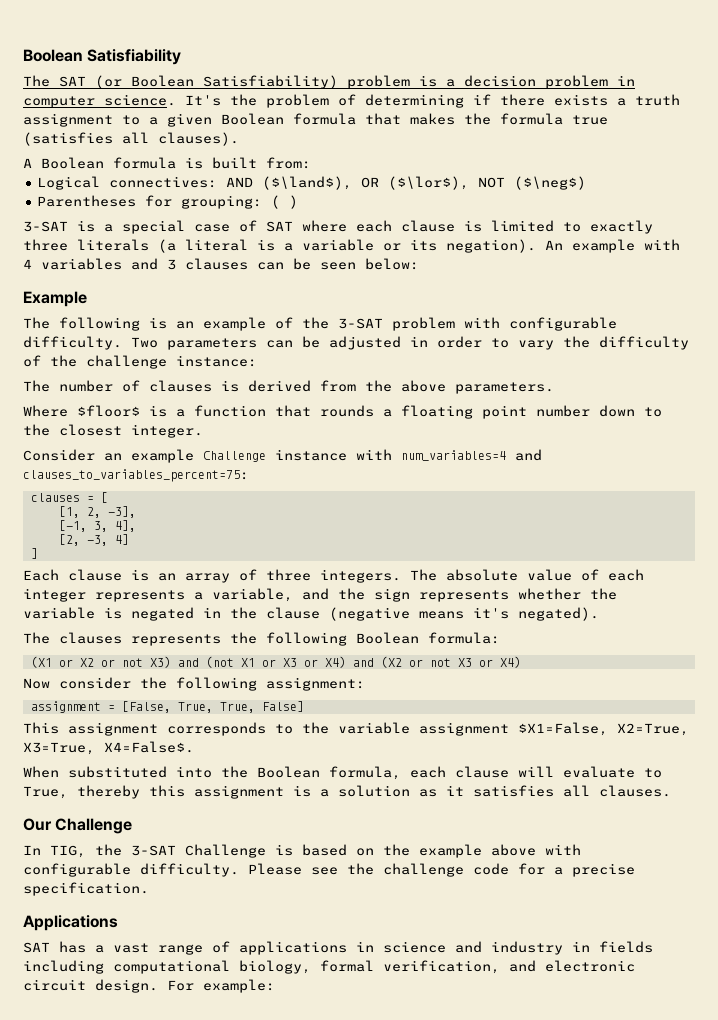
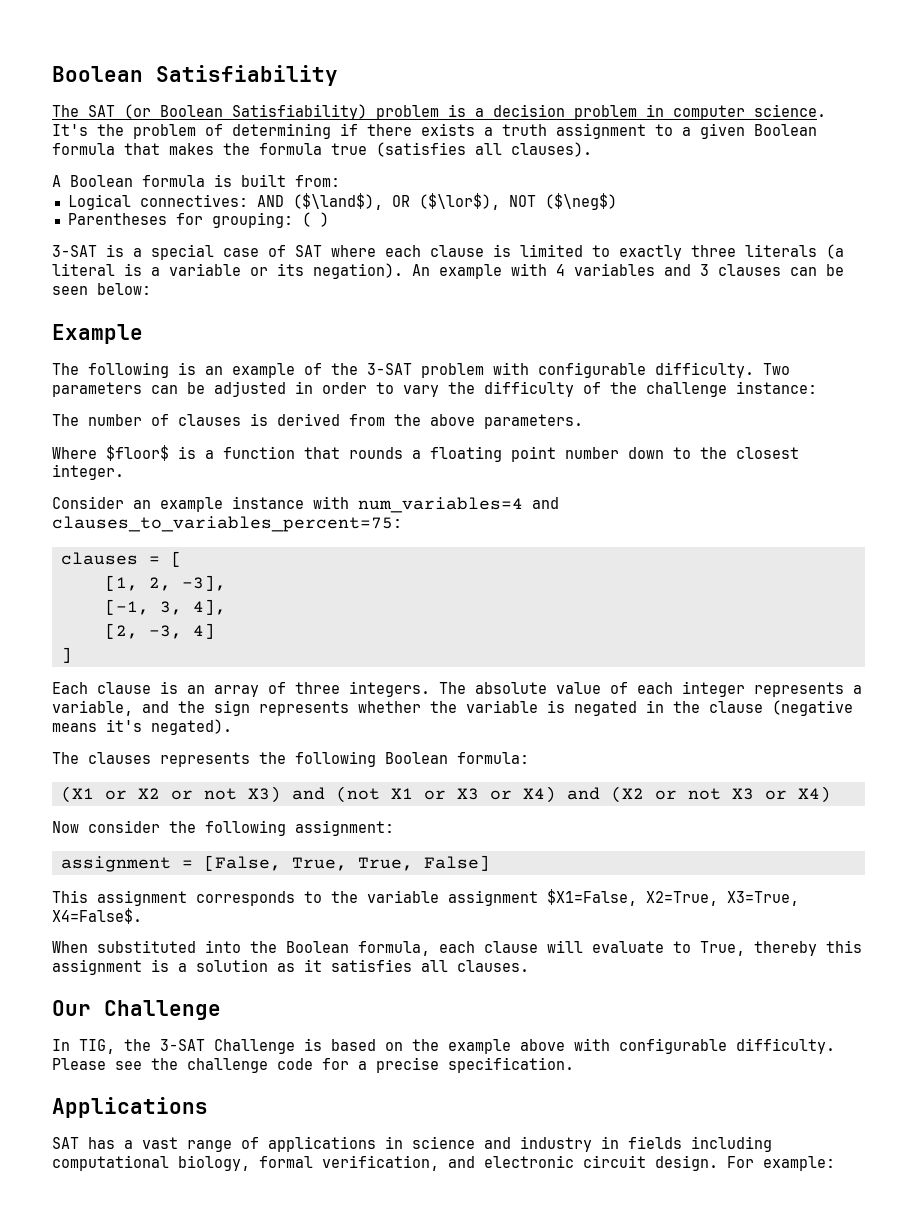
- Consider an example Challenge instance with num_variables=4 and clauses_to_variables_percent=75:
+ Consider an example instance with num_variables=4 and clauses_to_variables_percent=75:

